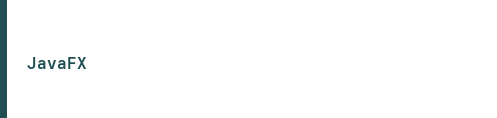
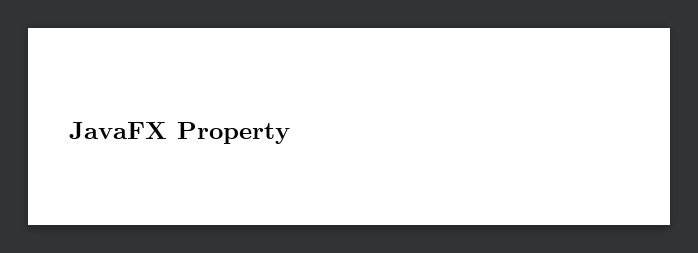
- JavaFX
+ JavaFX Property

